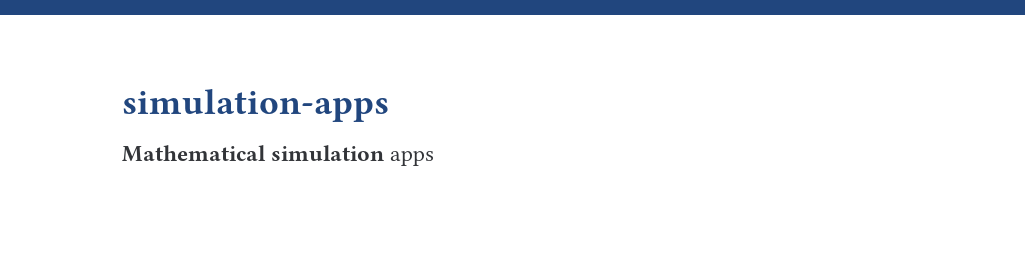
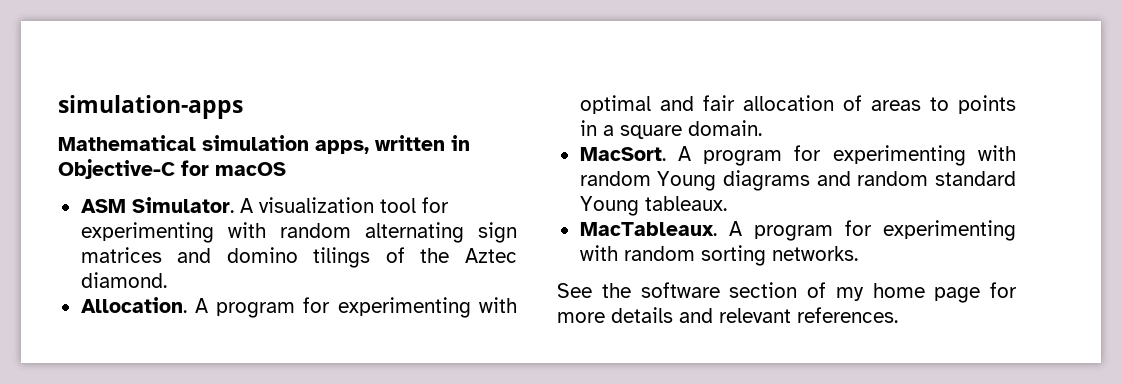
- Mathematical simulation apps
+ Mathematical simulation apps, written in Objective-C for macOS
+ ASM Simulator. A visualization tool for experimenting with random alternating sign matrices and domino tilings of the Aztec diamond.
+ Allocation. A program for experimenting with optimal and fair allocation of areas to points in a square domain.
+ MacSort. A program for experimenting with random Young diagrams and random standard Young tableaux.
+ MacTableaux. A program for experimenting with random sorting networks.
+ See the software section of my home page for more details and relevant references.

